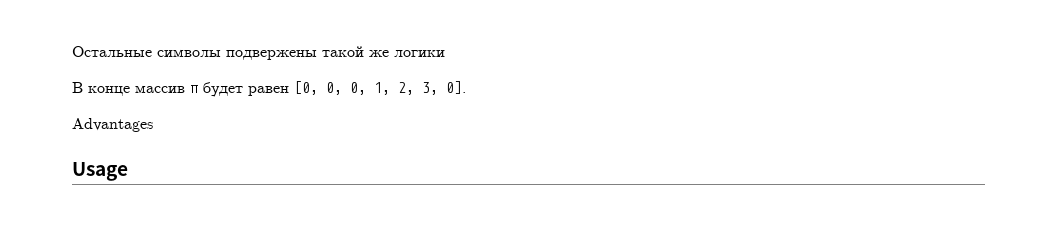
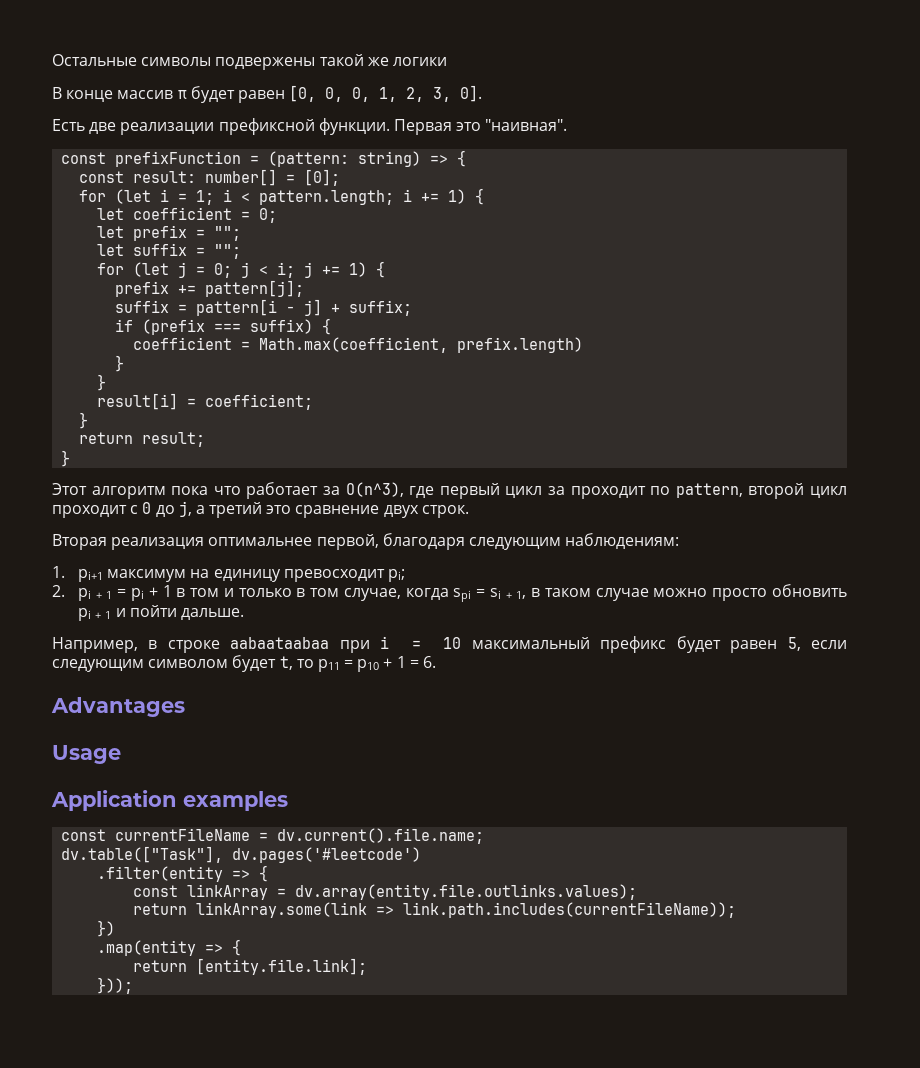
+ Есть две реализации префиксной функции. Первая это "наивная".
+ const prefixFunction = (pattern: string) => {
+ const result: number[] = [0];
+ for (let i = 1; i < pattern.length; i += 1) {
+ let coefficient = 0;
+ let prefix = "";
+ let suffix = "";
+ for (let j = 0; j < i; j += 1) {
+ prefix += pattern[j];
+ suffix = pattern[i - j] + suffix;
+ if (prefix === suffix) {
+ coefficient = Math.max(coefficient, prefix.length)
+ }
+ }
+ result[i] = coefficient;
+ }
+ return result;
+ }
+ Этот алгоритм пока что работает за O(n^3), где первый цикл за проходит по pattern, второй цикл проходит с 0 до j, а третий это сравнение двух строк.
+ Вторая реализация оптимальнее первой, благодаря следующим наблюдениям:
+ 1. pi+1 максимум на единицу превосходит pi;
+ 2. pi + 1 = pi + 1 в том и только в том случае, когда spi = si + 1, в таком случае можно просто обновить pi + 1 и пойти дальше.
+ Например, в строке aabaataabaa при i = 10 максимальный префикс будет равен 5, если следующим символом будет t, то p11 = p10 + 1 = 6.
  Advantages
  Usage
+ Application examples
+ const currentFileName = dv.current().file.name;
+ dv.table(["Task"], dv.pages('#leetcode')
+ .filter(entity => {
+ const linkArray = dv.array(entity.file.outlinks.values);
+ return linkArray.some(link => link.path.includes(currentFileName));
+ })
+ .map(entity => {
+ return [entity.file.link];
+ }));

